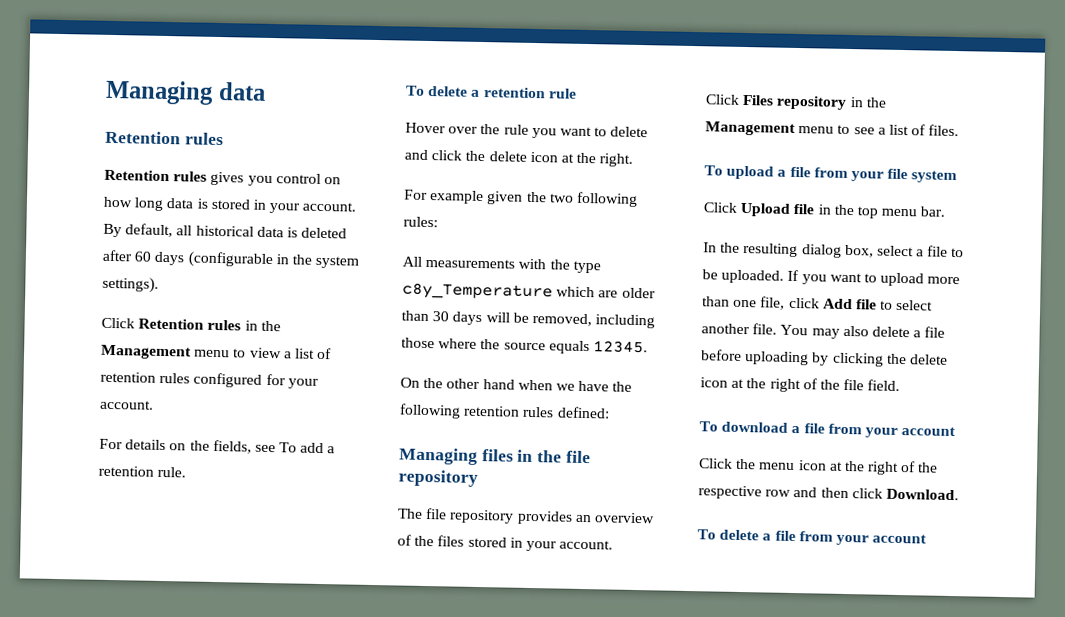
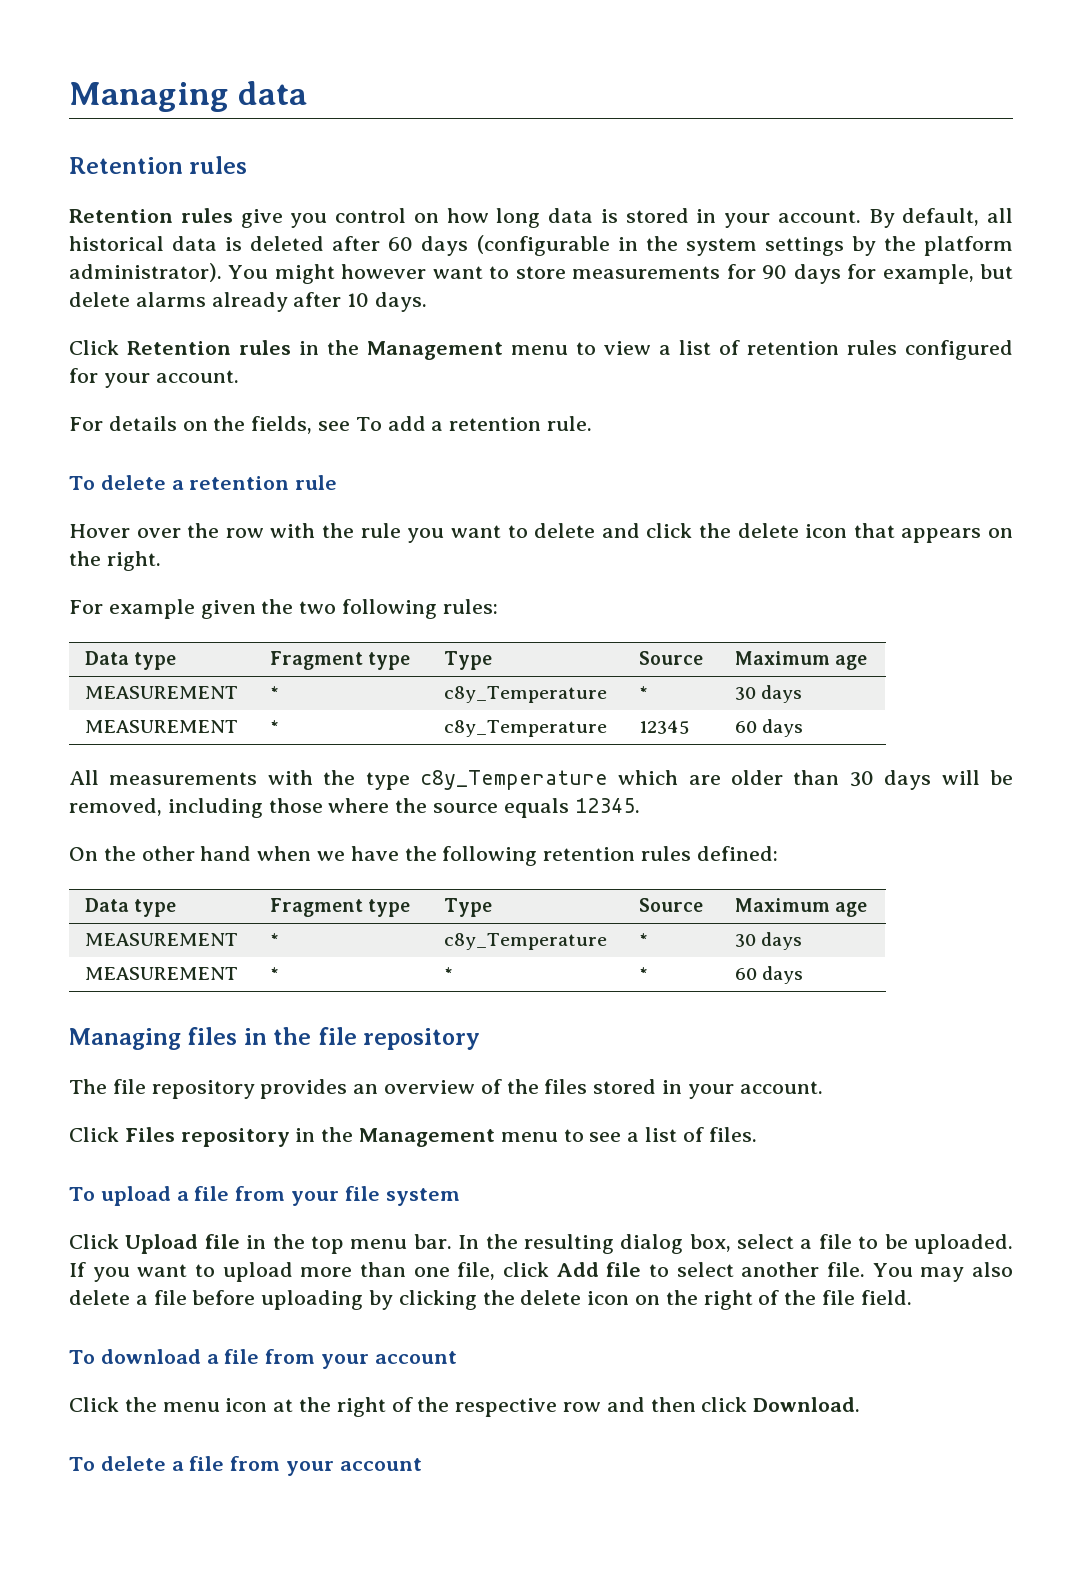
- Retention rules gives you control on how long data is stored in your account.
+ Retention rules give you control on how long data is stored in your account.
- By default, all historical data is deleted after 60 days (configurable in the system settings).
+ By default, all historical data is deleted after 60 days (configurable in the system settings by the platform administrator). You might however want to store measurements for 90 days for example, but delete alarms already after 10 days.
- Hover over the rule you want to delete and click the delete icon at the right.
+ Hover over the row with the rule you want to delete and click the delete icon that appears on the right.
  For example given the two following rules:
+ Data type | Fragment type | Type | Source | Maximum age
+ MEASUREMENT | * | c8y_Temperature | * | 30 days
+ MEASUREMENT | * | c8y_Temperature | 12345 | 60 days
  On the other hand when we have the following retention rules defined:
+ Data type | Fragment type | Type | Source | Maximum age
+ MEASUREMENT | * | c8y_Temperature | * | 30 days
+ MEASUREMENT | * | * | * | 60 days
- Click Upload file in the top menu bar.
- In the resulting dialog box, select a file to be uploaded.
+ Click Upload file in the top menu bar. In the resulting dialog box, select a file to be uploaded.
- You may also delete a file before uploading by clicking the delete icon at the right of the file field.
+ You may also delete a file before uploading by clicking the delete icon on the right of the file field.

